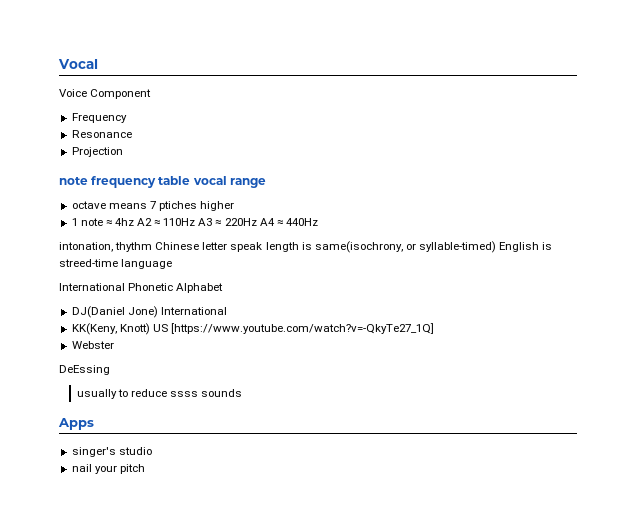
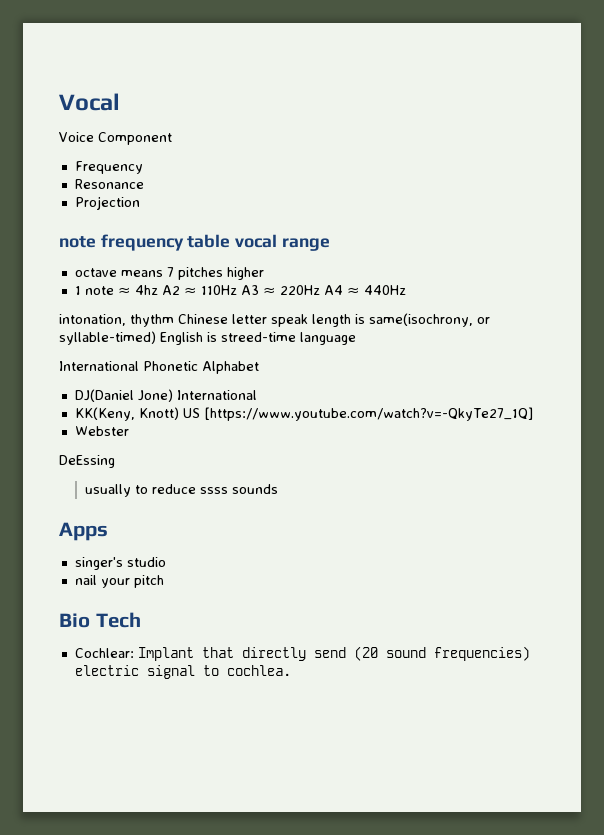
- octave means 7 ptiches higher
+ octave means 7 pitches higher
+ Bio Tech
+ Cochlear: Implant that directly send (20 sound frequencies) electric signal to cochlea.

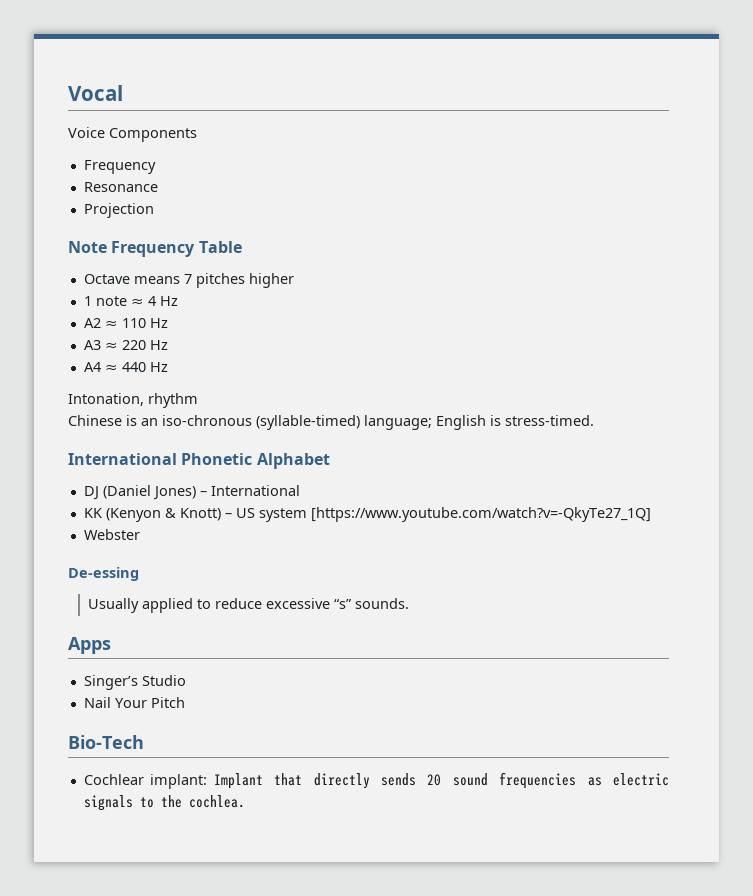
- Voice Component
+ Voice Components
- note frequency table vocal range
- octave means 7 pitches higher
+ Note Frequency Table
+ Octave means 7 pitches higher
- 1 note ≈ 4hz A2 ≈ 110Hz A3 ≈ 220Hz A4 ≈ 440Hz
- intonation, thythm Chinese letter speak length is same(isochrony, or syllable-timed) English is streed-time language
+ 1 note ≈ 4 Hz
+ A2 ≈ 110 Hz
+ A3 ≈ 220 Hz
+ A4 ≈ 440 Hz
+ Intonation, rhythm
+ Chinese is an iso‑chronous (syllable‑timed) language; English is stress‑timed.
  International Phonetic Alphabet
- DJ(Daniel Jone) International
- KK(Keny, Knott) US [https://www.youtube.com/watch?v=-QkyTe27_1Q]
+ DJ (Daniel Jones) – International
+ KK (Kenyon & Knott) – US system [https://www.youtube.com/watch?v=-QkyTe27_1Q]
  Webster
- DeEssing
- usually to reduce ssss sounds
+ De‑essing
+ Usually applied to reduce excessive “s” sounds.
  Apps
- singer's studio
- nail your pitch
- Bio Tech
- Cochlear: Implant that directly send (20 sound frequencies) electric signal to cochlea.
+ Singer’s Studio
+ Nail Your Pitch
+ Bio‑Tech
+ Cochlear implant: Implant that directly sends 20 sound frequencies as electric signals to the cochlea.

